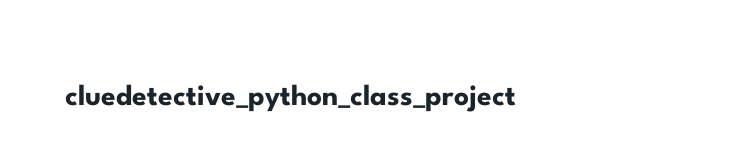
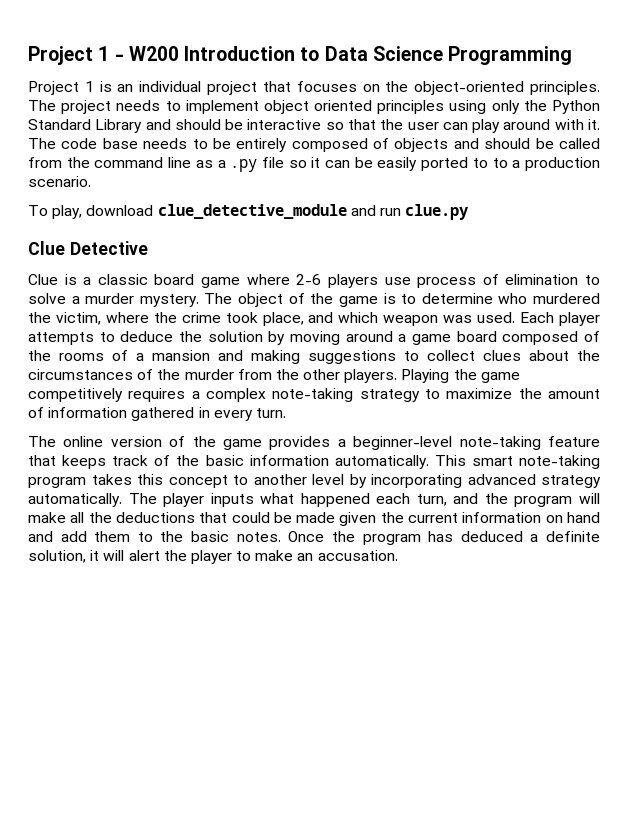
- cluedetective_python_class_project
+ Project 1 - W200 Introduction to Data Science Programming
+ Project 1 is an individual project that focuses on the object-oriented principles. The project needs to implement object oriented principles using only the Python Standard Library and should be interactive so that the user can play around with it. The code base needs to be entirely composed of objects and should be called from the command line as a .py file so it can be easily ported to to a production scenario.
+ To play, download clue_detective_module and run clue.py
+ Clue Detective
+ Clue is a classic board game where 2-6 players use process of elimination to solve a murder mystery. The object of the game is to determine who murdered the victim, where the crime took place, and which weapon was used. Each player attempts to deduce the solution by moving around a game board composed of the rooms of a mansion and making suggestions to collect clues about the circumstances of the murder from the other players. Playing the game competitively requires a complex note-taking strategy to maximize the amount of information gathered in every turn.
+ The online version of the game provides a beginner-level note-taking feature that keeps track of the basic information automatically. This smart note-taking program takes this concept to another level by incorporating advanced strategy automatically. The player inputs what happened each turn, and the program will make all the deductions that could be made given the current information on hand and add them to the basic notes. Once the program has deduced a definite solution, it will alert the player to make an accusation.

